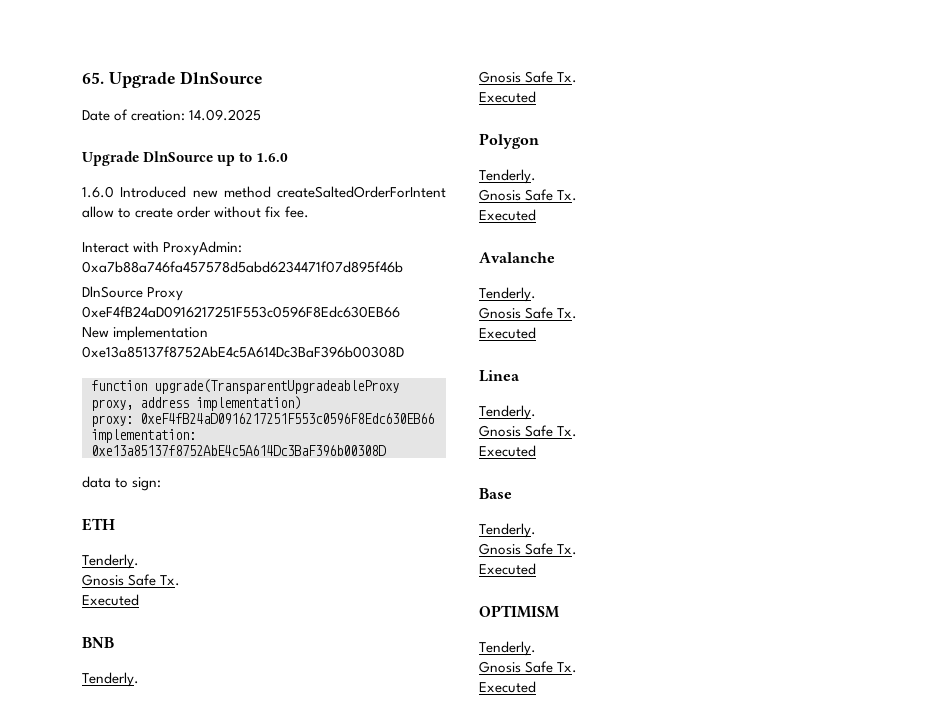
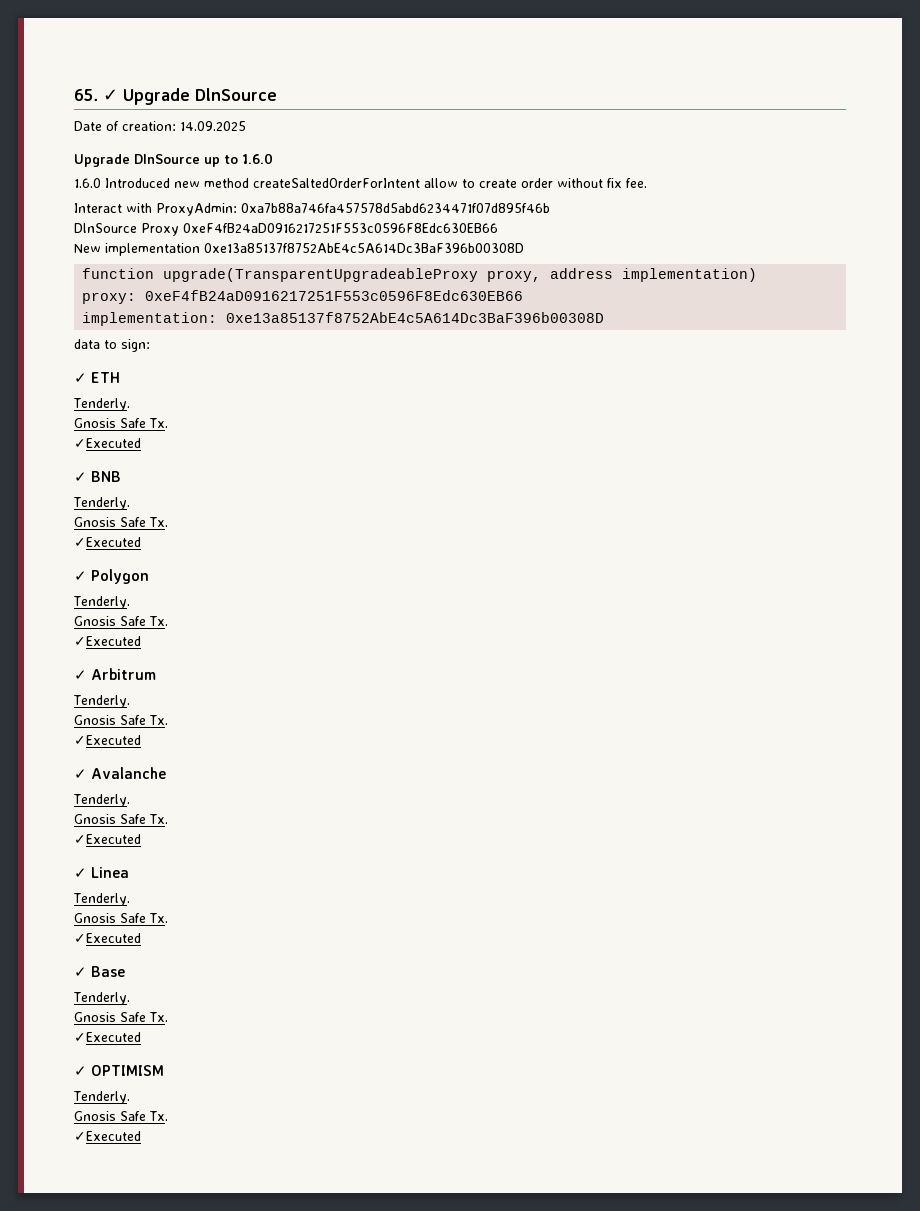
- 65. Upgrade DlnSource
+ 65. ✓ Upgrade DlnSource
- ETH
+ ✓ ETH
  Tenderly.
  Gnosis Safe Tx.
- Executed
- BNB
+ ✓Executed
+ ✓ BNB
  Tenderly.
  Gnosis Safe Tx.
- Executed
- Polygon
+ ✓Executed
+ ✓ Polygon
  Tenderly.
  Gnosis Safe Tx.
- Executed
- Avalanche
+ ✓Executed
+ ✓ Arbitrum
+ Tenderly.
+ Gnosis Safe Tx.
+ ✓Executed
+ ✓ Avalanche
  Tenderly.
  Gnosis Safe Tx.
- Executed
- Linea
+ ✓Executed
+ ✓ Linea
  Tenderly.
  Gnosis Safe Tx.
- Executed
- Base
+ ✓Executed
+ ✓ Base
  Tenderly.
  Gnosis Safe Tx.
- Executed
- OPTIMISM
+ ✓Executed
+ ✓ OPTIMISM
  Tenderly.
  Gnosis Safe Tx.
- Executed
+ ✓Executed

